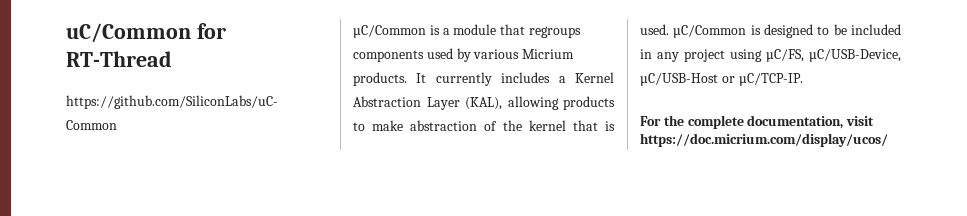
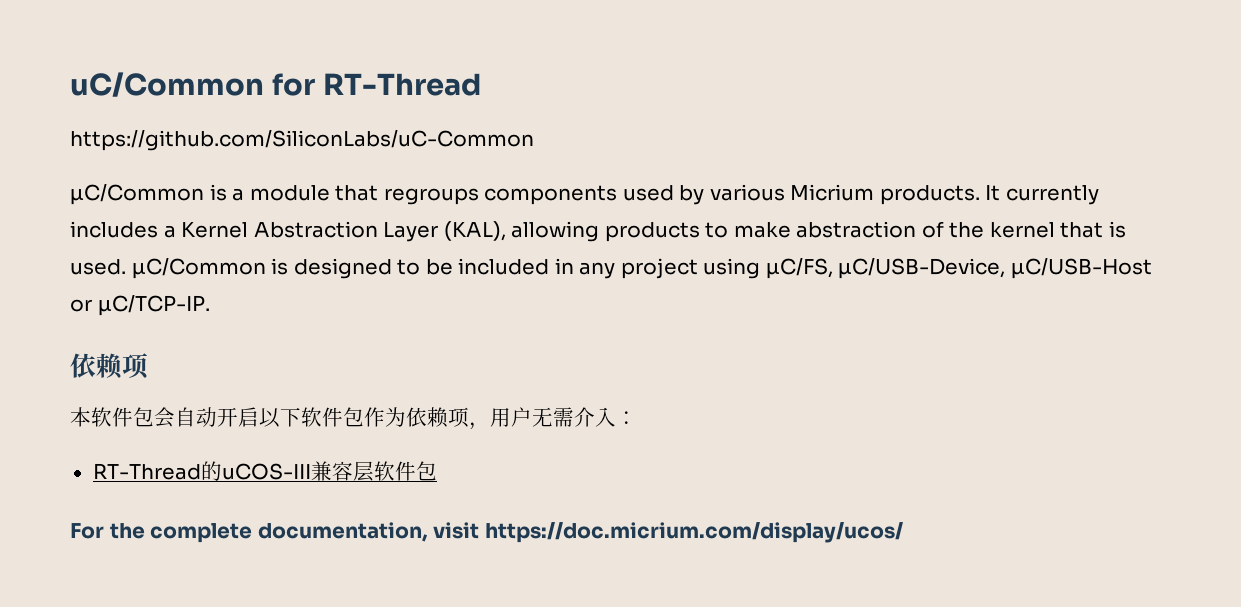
  It currently includes a Kernel Abstraction Layer (KAL), allowing products to make abstraction of the kernel that is used. µC/Common is designed to be included in any project using µC/FS, µC/USB-Device, µC/USB-Host or µC/TCP-IP.
+ 依赖项
+ 本软件包会自动开启以下软件包作为依赖项，用户无需介入：
+ RT-Thread的uCOS-III兼容层软件包

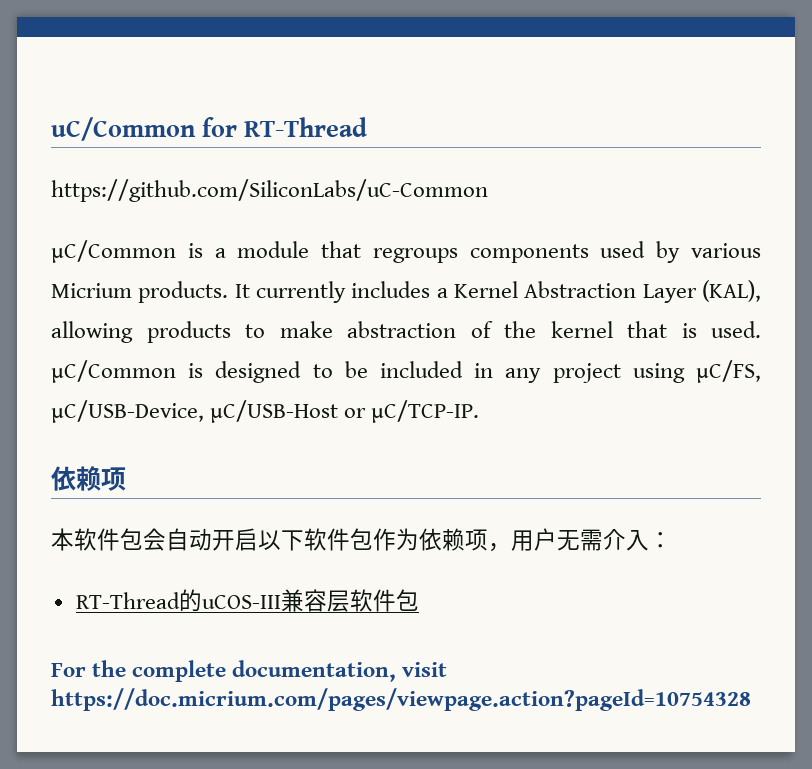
- For the complete documentation, visit https://doc.micrium.com/display/ucos/
+ For the complete documentation, visit https://doc.micrium.com/pages/viewpage.action?pageId=10754328

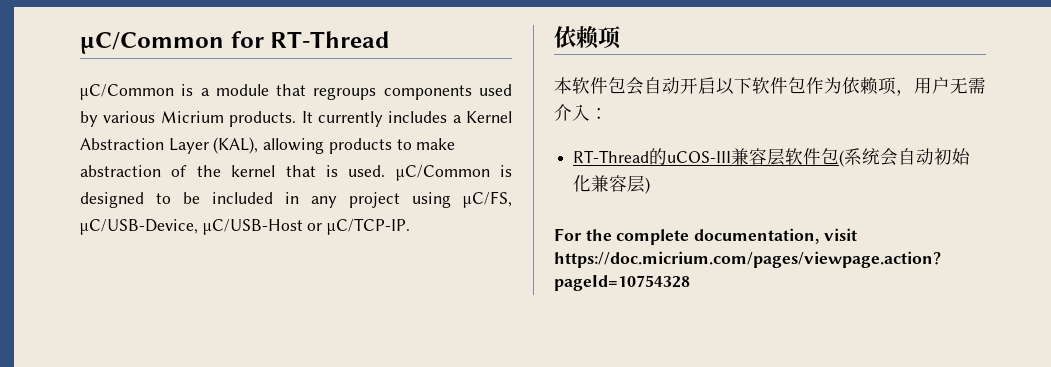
- uC/Common for RT-Thread
+ μC/Common for RT-Thread
- https://github.com/SiliconLabs/uC-Common
- RT-Thread的uCOS-III兼容层软件包
+ RT-Thread的uCOS-III兼容层软件包(系统会自动初始化兼容层)

